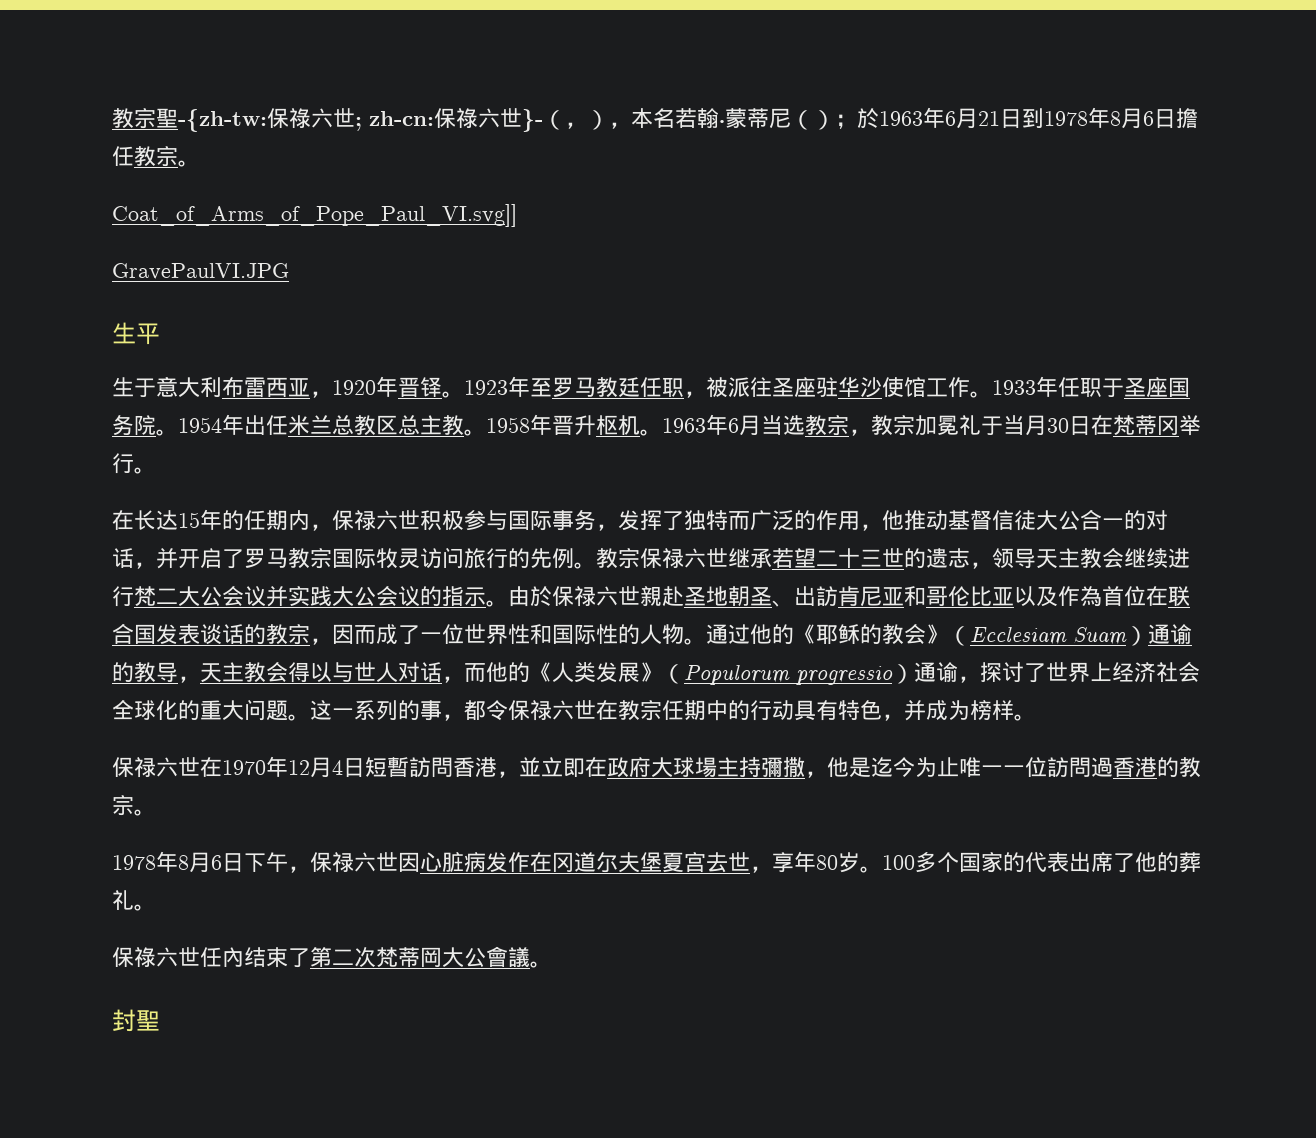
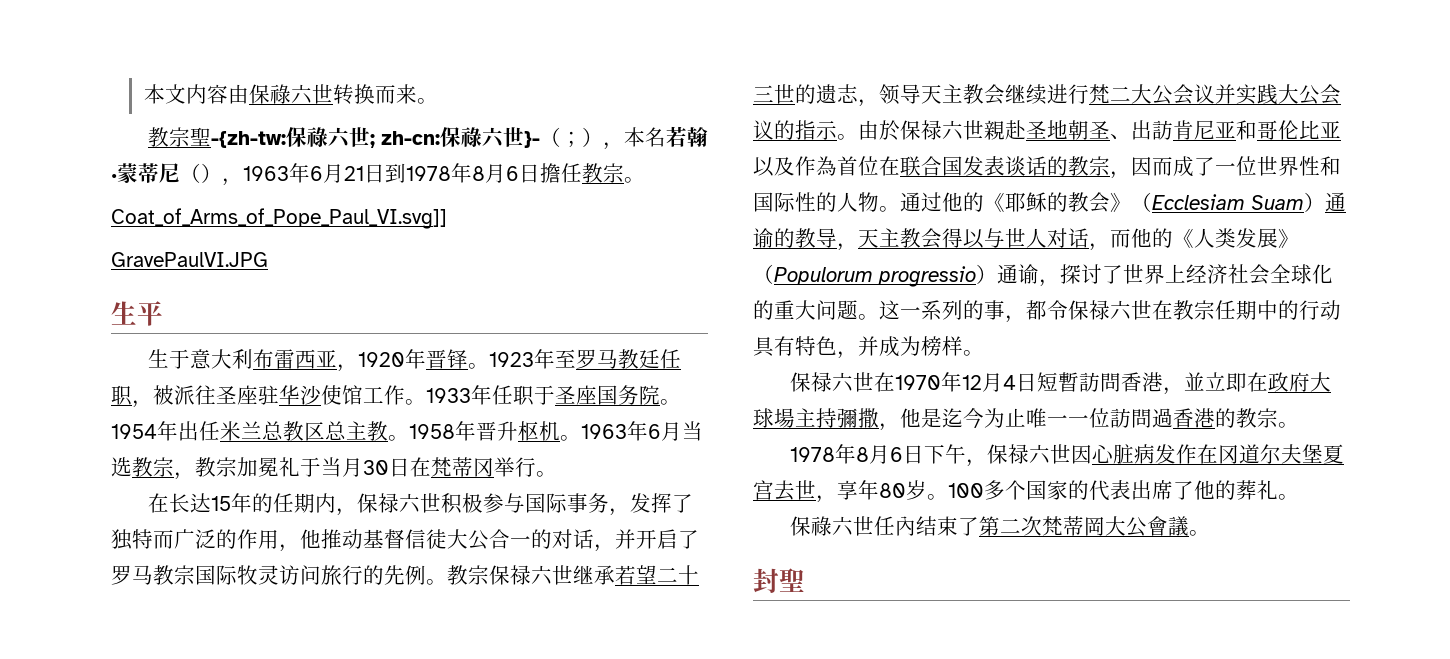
+ 本文内容由保祿六世转换而来。
- 教宗聖-{zh-tw:保祿六世; zh-cn:保祿六世}-（，），本名若翰·蒙蒂尼（）；於1963年6月21日到1978年8月6日擔任教宗。
+ 教宗聖-{zh-tw:保祿六世; zh-cn:保祿六世}-（；），本名若翰·蒙蒂尼（），1963年6月21日到1978年8月6日擔任教宗。

